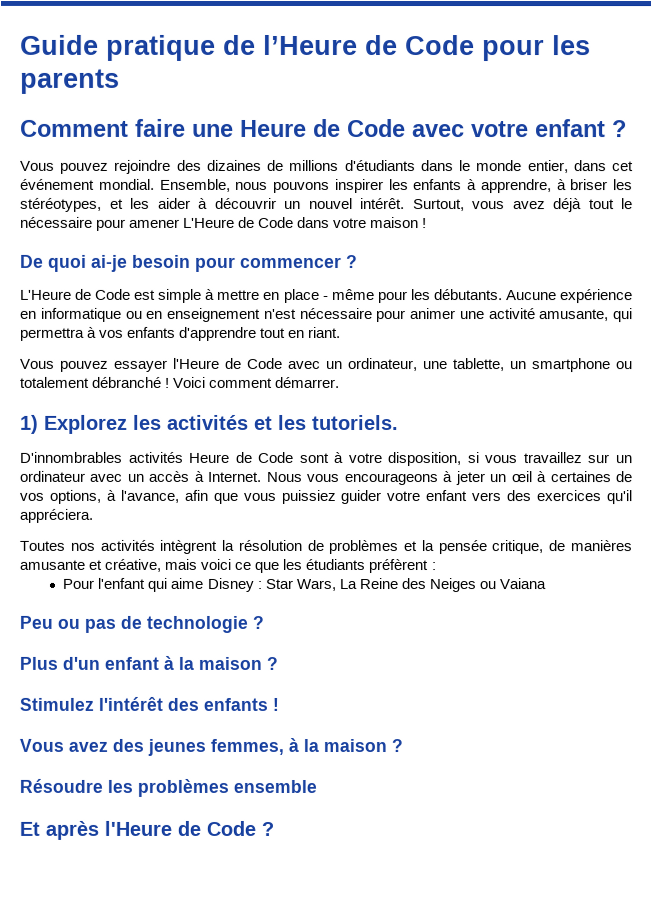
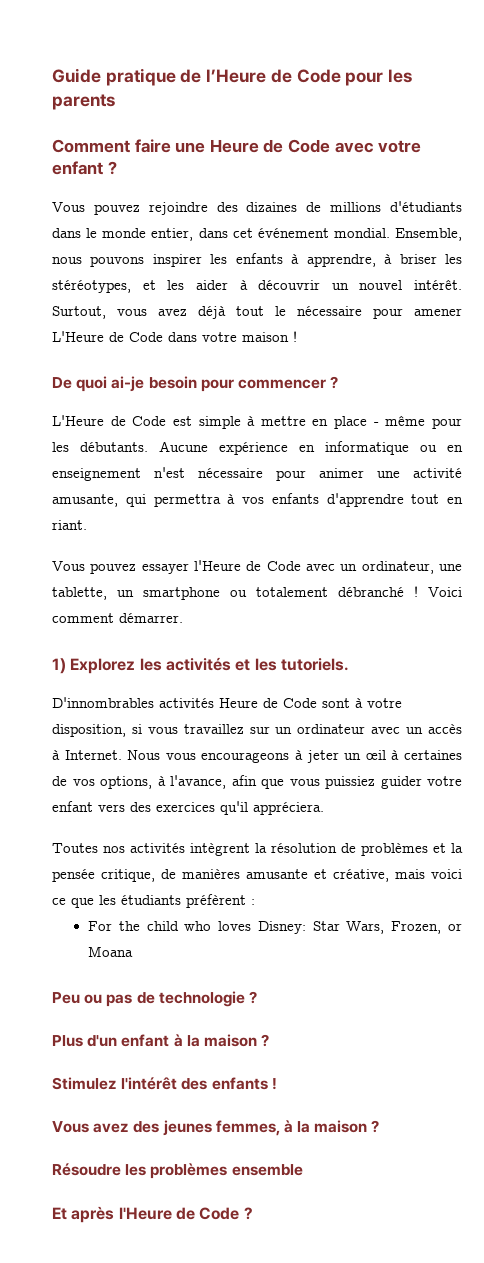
- Pour l'enfant qui aime Disney : Star Wars, La Reine des Neiges ou Vaiana
+ For the child who loves Disney: Star Wars, Frozen, or Moana

